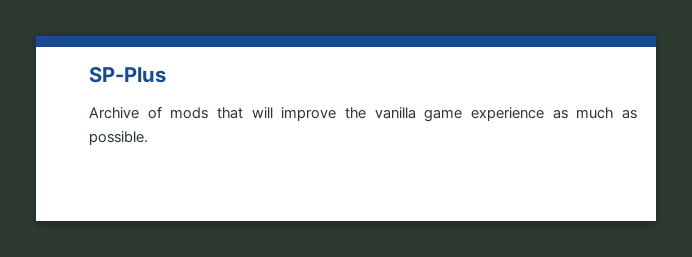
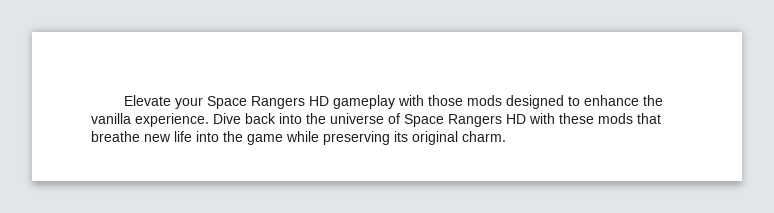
- SP-Plus
- Archive of mods that will improve the vanilla game experience as much as possible.
+ Elevate your Space Rangers HD gameplay with those mods designed to enhance the vanilla experience. Dive back into the universe of Space Rangers HD with these mods that breathe new life into the game while preserving its original charm.

